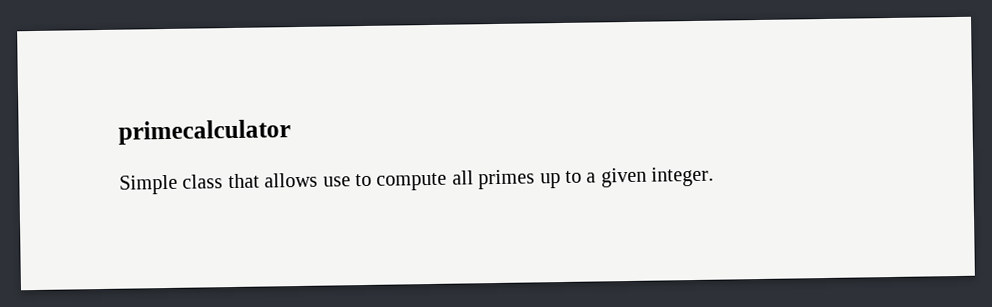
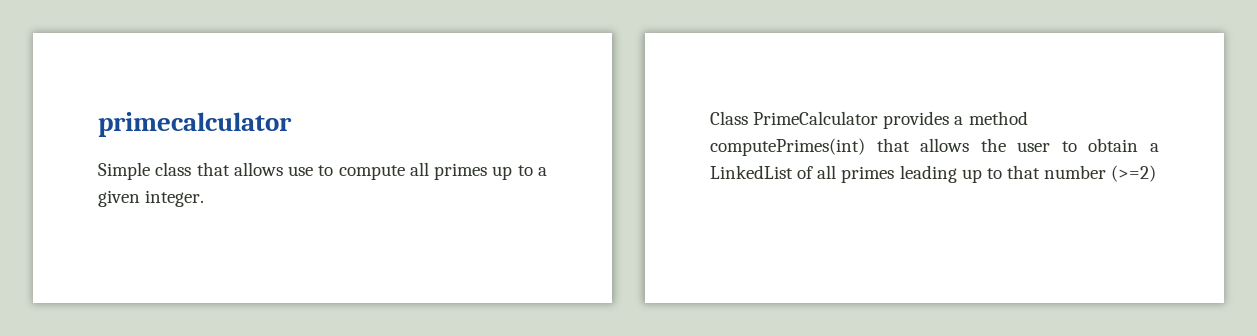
+ Class PrimeCalculator provides a method computePrimes(int) that allows the user to obtain a LinkedList of all primes leading up to that number (>=2)

